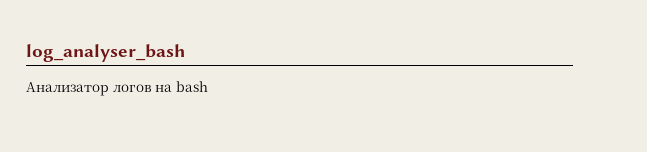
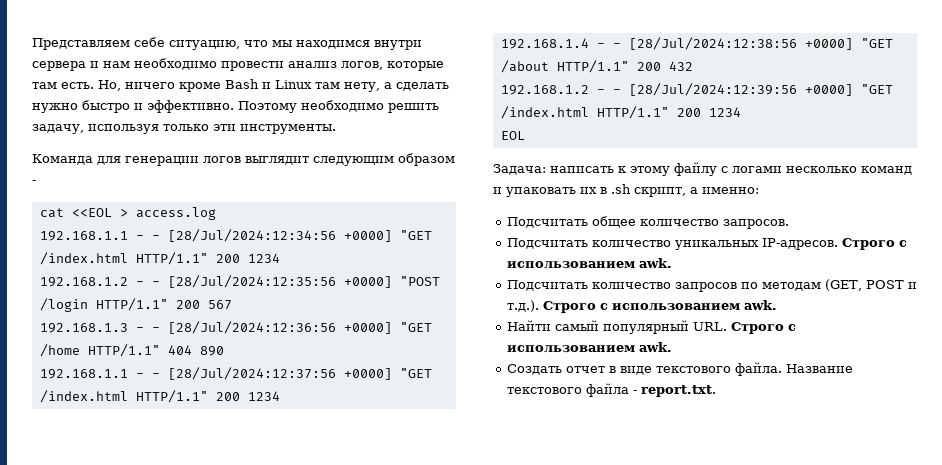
- log_analyser_bash
- Анализатор логов на bash
+ Представляем себе ситуацию, что мы находимся внутри сервера и нам необходимо провести анализ логов, которые там есть. Но, ничего кроме Bash и Linux там нету, а сделать нужно быстро и эффективно. Поэтому необходимо решить задачу, используя только эти инструменты.
+ Команда для генерации логов выглядит следующим образом -
+ cat <<EOL > access.log
+ 192.168.1.1 - - [28/Jul/2024:12:34:56 +0000] "GET /index.html HTTP/1.1" 200 1234
+ 192.168.1.2 - - [28/Jul/2024:12:35:56 +0000] "POST /login HTTP/1.1" 200 567
+ 192.168.1.3 - - [28/Jul/2024:12:36:56 +0000] "GET /home HTTP/1.1" 404 890
+ 192.168.1.1 - - [28/Jul/2024:12:37:56 +0000] "GET /index.html HTTP/1.1" 200 1234
+ 192.168.1.4 - - [28/Jul/2024:12:38:56 +0000] "GET /about HTTP/1.1" 200 432
+ 192.168.1.2 - - [28/Jul/2024:12:39:56 +0000] "GET /index.html HTTP/1.1" 200 1234
+ EOL
+ Задача: написать к этому файлу с логами несколько команд и упаковать их в .sh скрипт, а именно:
+ Подсчитать общее количество запросов.
+ Подсчитать количество уникальных IP-адресов. Строго с использованием awk.
+ Подсчитать количество запросов по методам (GET, POST и т.д.). Строго с использованием awk.
+ Найти самый популярный URL. Строго с использованием awk.
+ Создать отчет в виде текстового файла. Название текстового файла - report.txt.

